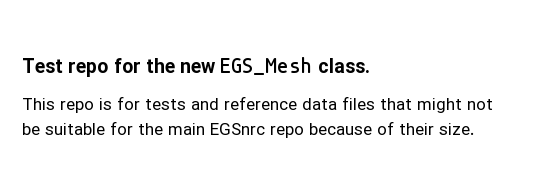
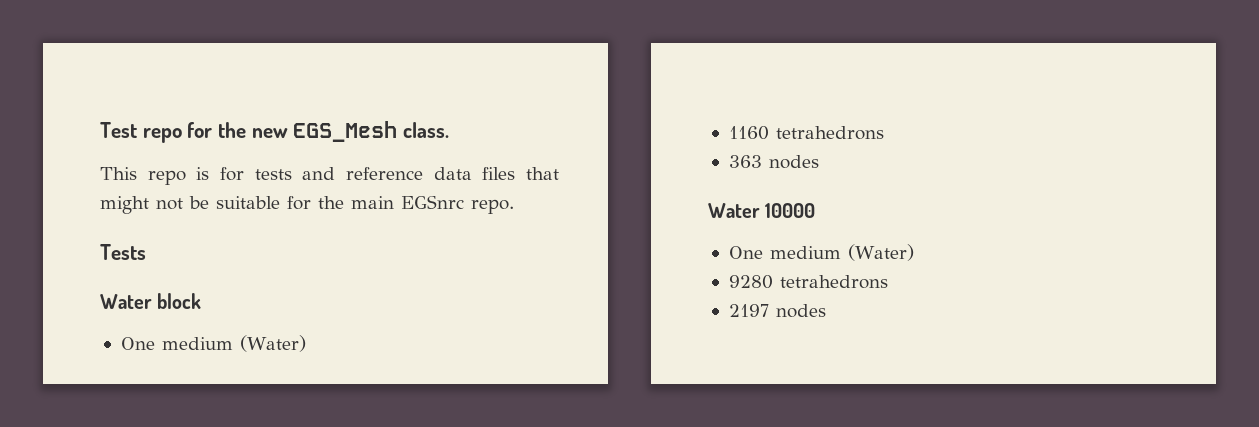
- This repo is for tests and reference data files that might not be suitable for the main EGSnrc repo because of their size.
+ This repo is for tests and reference data files that might not be suitable for the main EGSnrc repo.
+ Tests
+ Water block
+ One medium (Water)
+ 1160 tetrahedrons
+ 363 nodes
+ Water 10000
+ One medium (Water)
+ 9280 tetrahedrons
+ 2197 nodes

